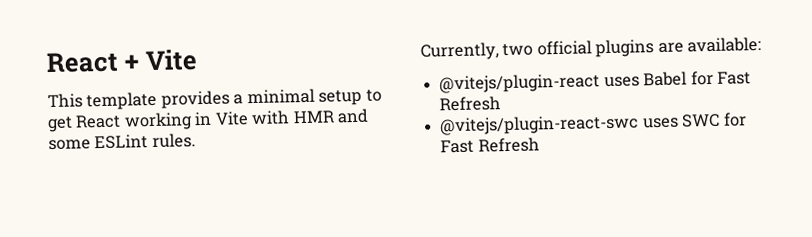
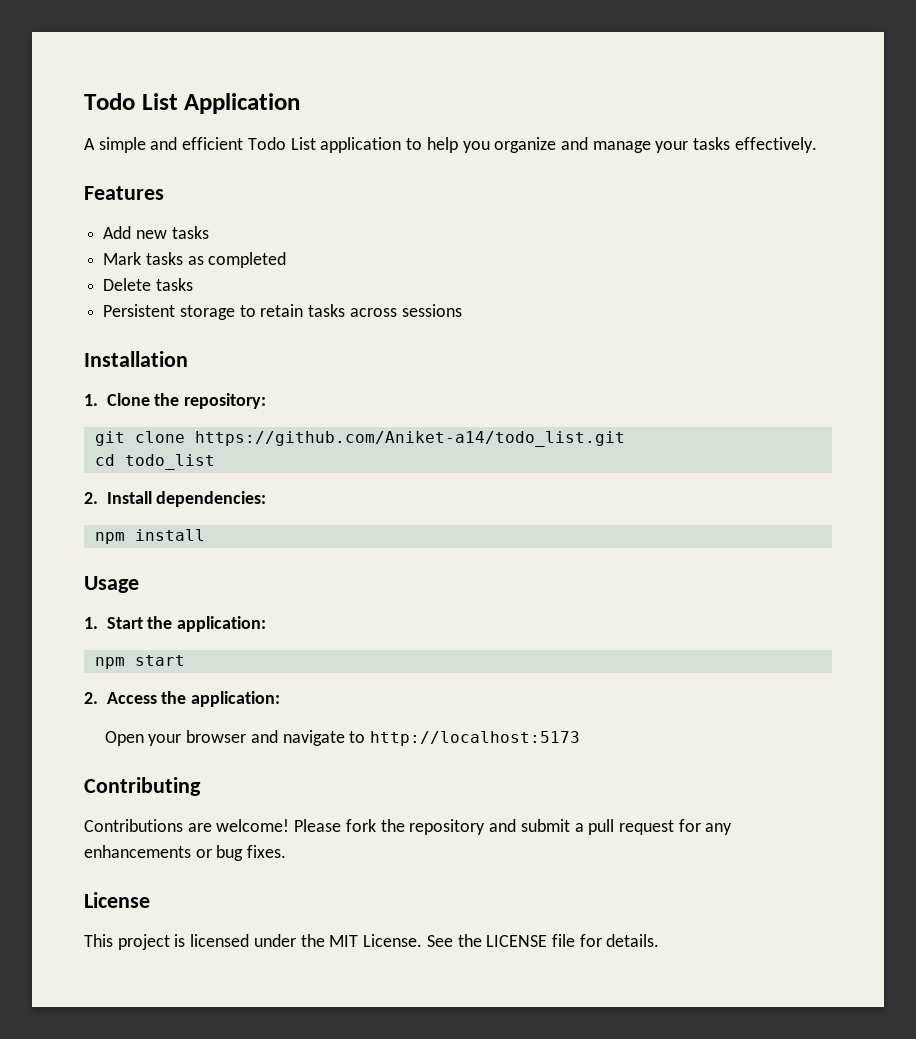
- React + Vite
- This template provides a minimal setup to get React working in Vite with HMR and some ESLint rules.
- Currently, two official plugins are available:
- @vitejs/plugin-react uses Babel for Fast Refresh
- @vitejs/plugin-react-swc uses SWC for Fast Refresh
+ Todo List Application
+ A simple and efficient Todo List application to help you organize and manage your tasks effectively.
+ Features
+ Add new tasks
+ Mark tasks as completed
+ Delete tasks
+ Persistent storage to retain tasks across sessions
+ Installation
+ 1. Clone the repository:
+ git clone https://github.com/Aniket-a14/todo_list.git
+ cd todo_list
+ 2. Install dependencies:
+ npm install
+ Usage
+ 1. Start the application:
+ npm start
+ 2. Access the application:
+ Open your browser and navigate to http://localhost:5173
+ Contributing
+ Contributions are welcome! Please fork the repository and submit a pull request for any enhancements or bug fixes.
+ License
+ This project is licensed under the MIT License. See the LICENSE file for details.

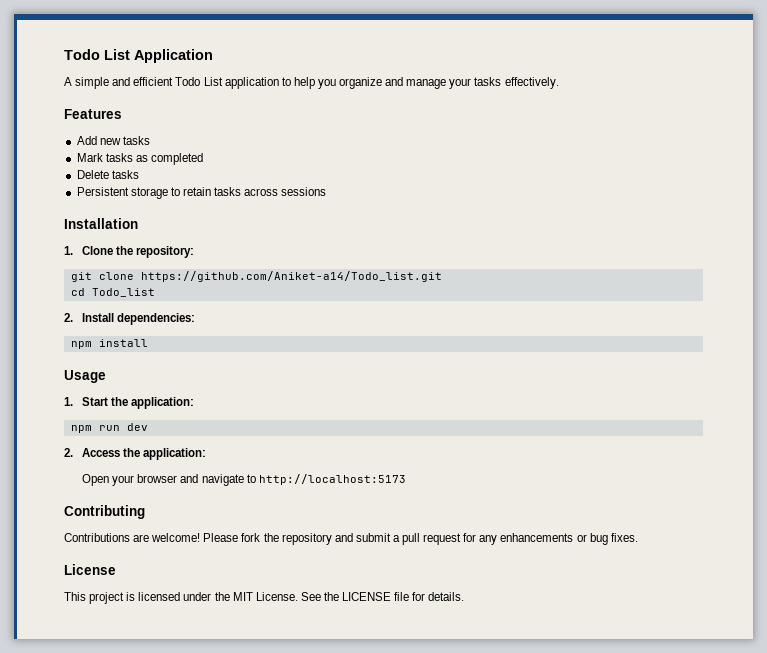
- git clone https://github.com/Aniket-a14/todo_list.git
+ git clone https://github.com/Aniket-a14/Todo_list.git
- cd todo_list
+ cd Todo_list
- npm start
+ npm run dev

